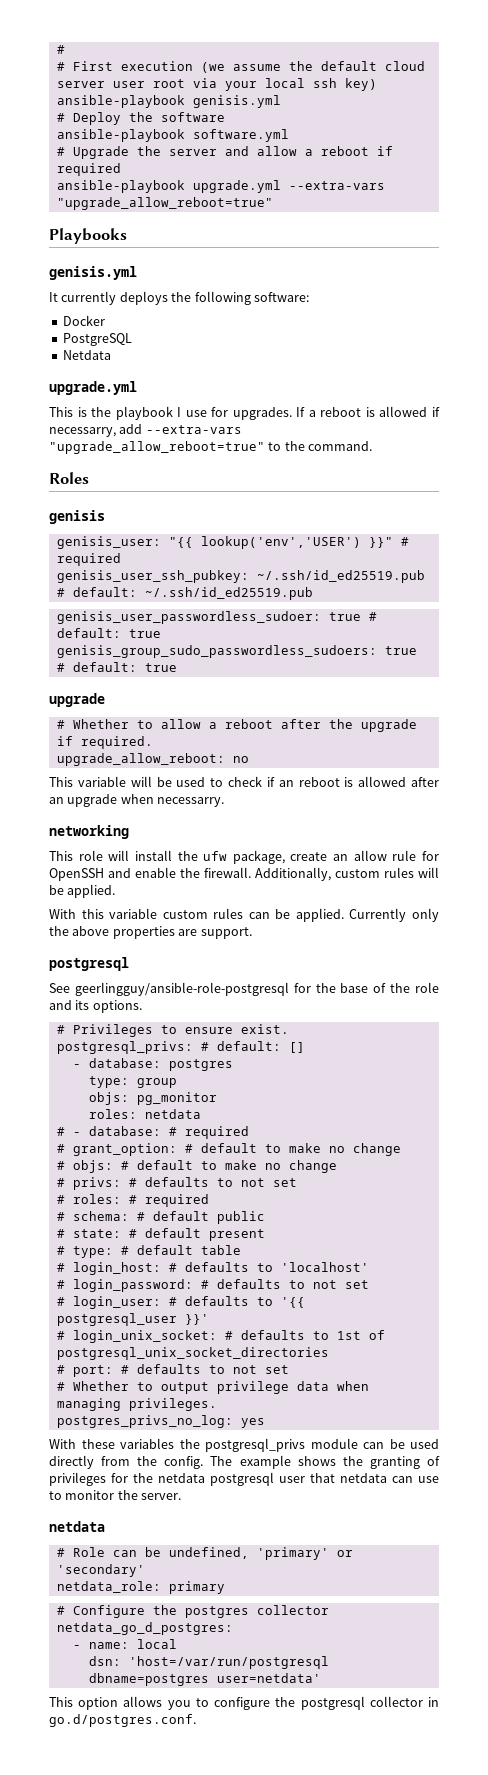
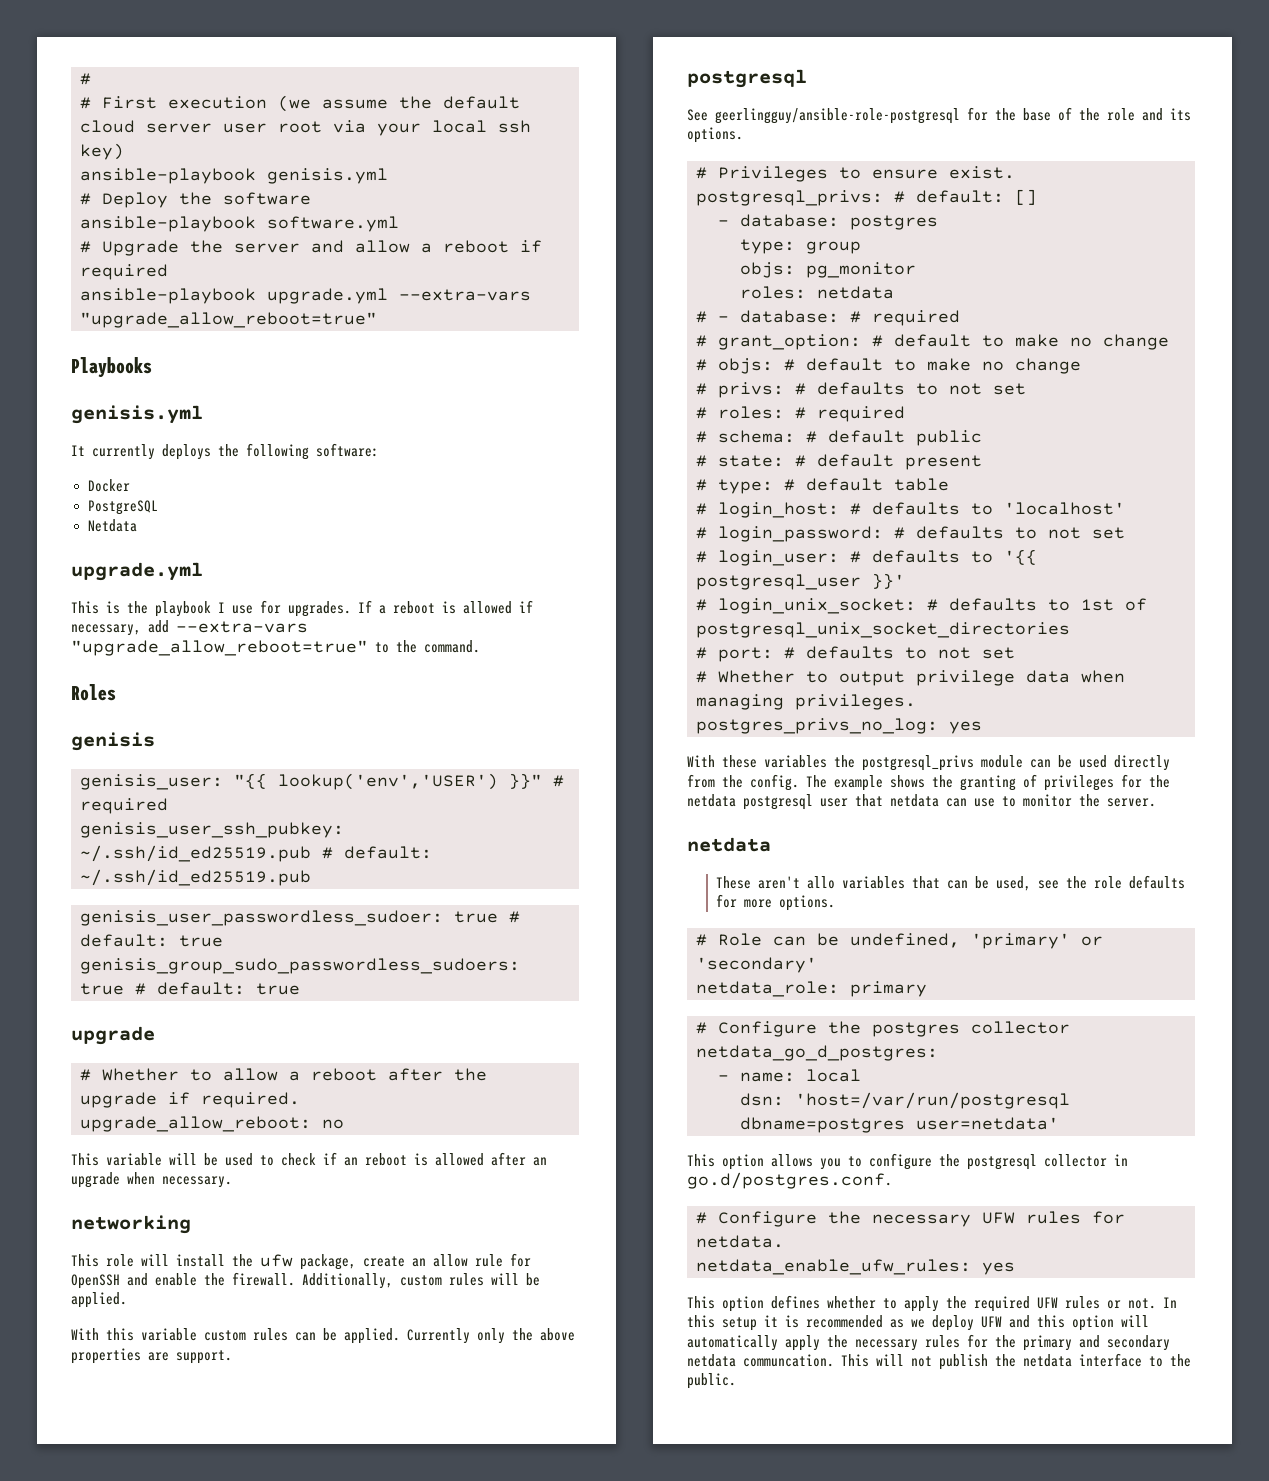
- If a reboot is allowed if necessarry, add --extra-vars "upgrade_allow_reboot=true" to the command.
+ If a reboot is allowed if necessary, add --extra-vars "upgrade_allow_reboot=true" to the command.
- This variable will be used to check if an reboot is allowed after an upgrade when necessarry.
+ This variable will be used to check if an reboot is allowed after an upgrade when necessary.
+ These aren't allo variables that can be used, see the role defaults for more options.
+ # Configure the necessary UFW rules for netdata.
+ netdata_enable_ufw_rules: yes
+ This option defines whether to apply the required UFW rules or not. In this setup it is recommended as we deploy UFW and this option will automatically apply the necessary rules for the primary and secondary netdata communcation. This will not publish the netdata interface to the public.

